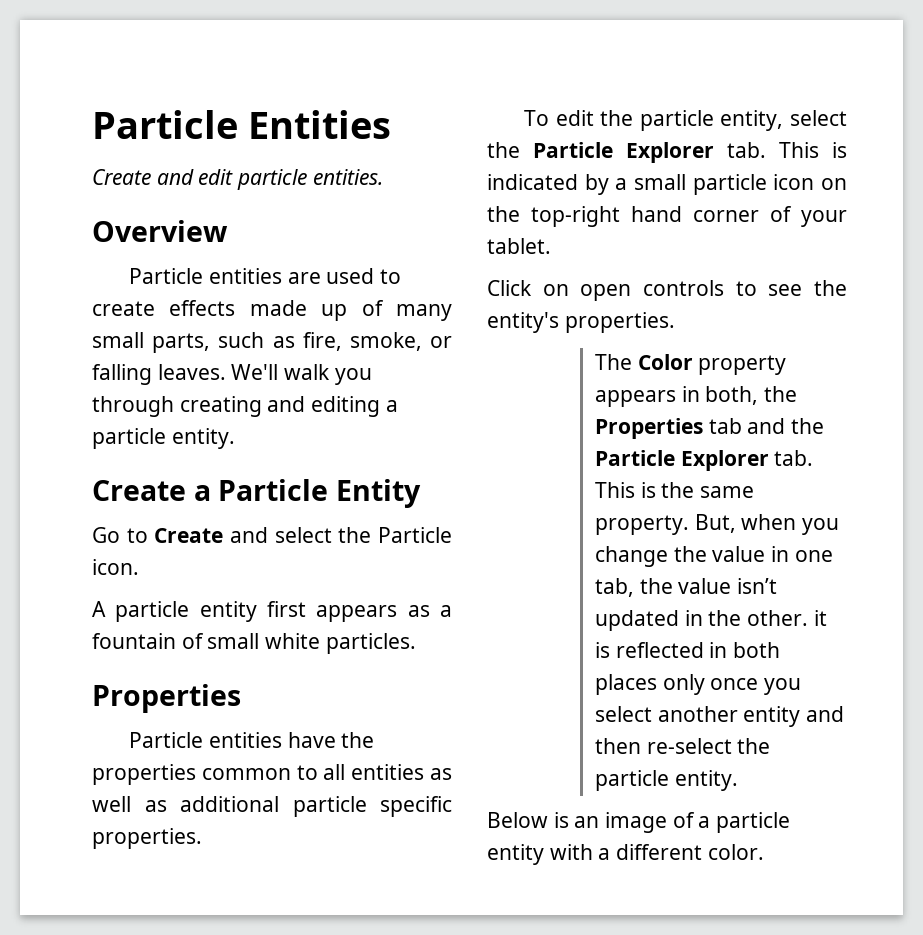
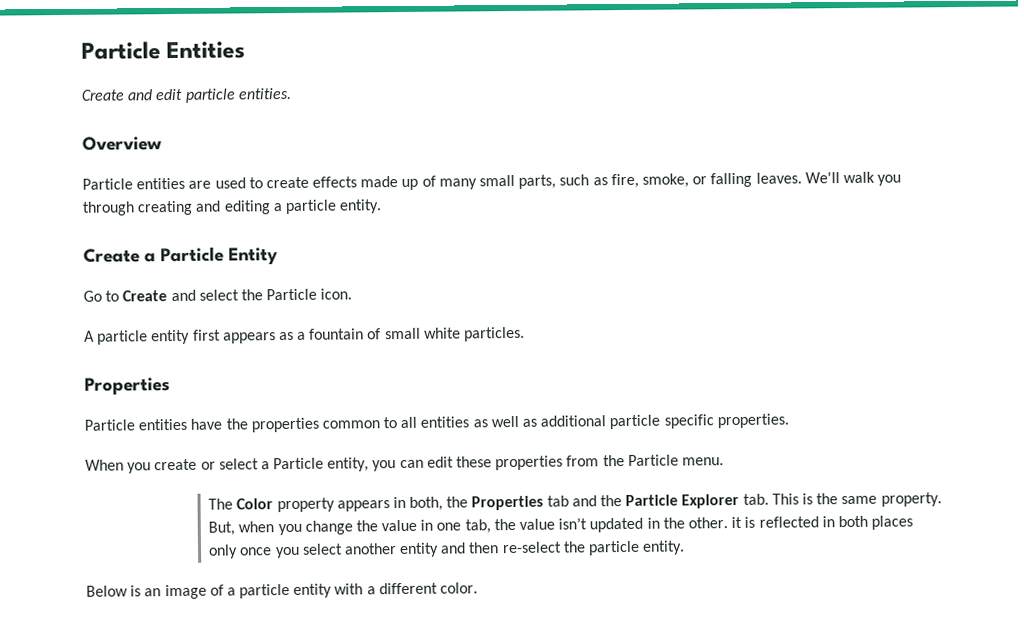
- To edit the particle entity, select the Particle Explorer tab. This is indicated by a small particle icon on the top-right hand corner of your tablet.
- Click on open controls to see the entity's properties.
+ When you create or select a Particle entity, you can edit these properties from the Particle menu.

